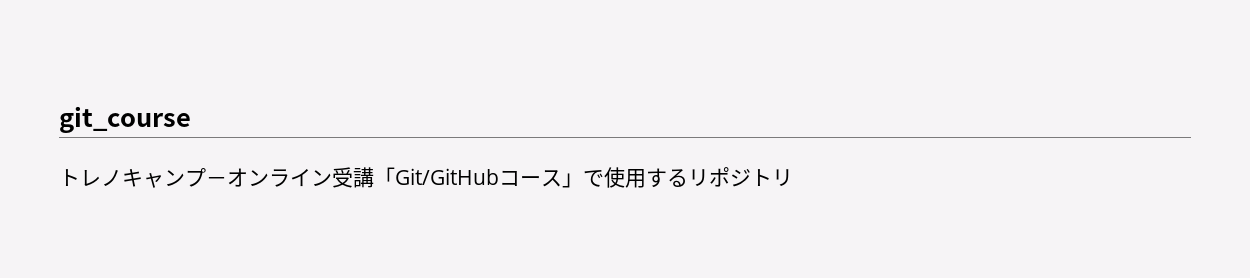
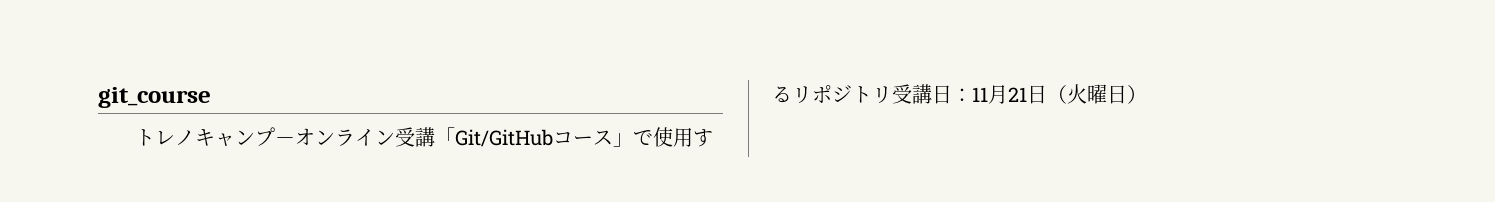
- トレノキャンプ－オンライン受講「Git/GitHubコース」で使用するリポジトリ
+ トレノキャンプ－オンライン受講「Git/GitHubコース」で使用するリポジトリ受講日：11月21日（火曜日）

